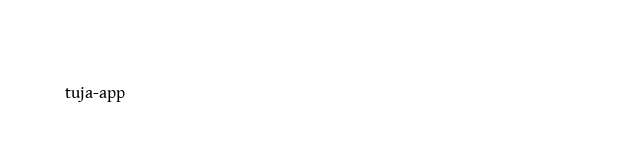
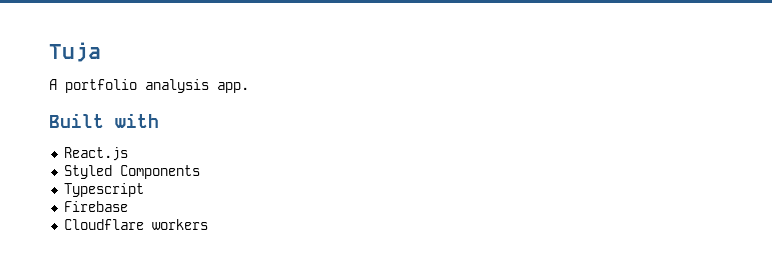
- tuja-app
+ Tuja
+ A portfolio analysis app.
+ Built with
+ React.js
+ Styled Components
+ Typescript
+ Firebase
+ Cloudflare workers

